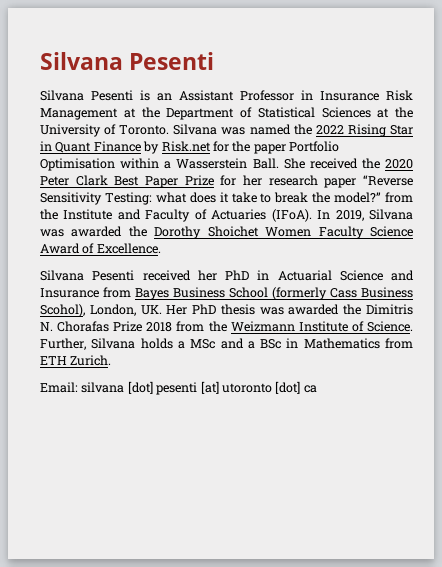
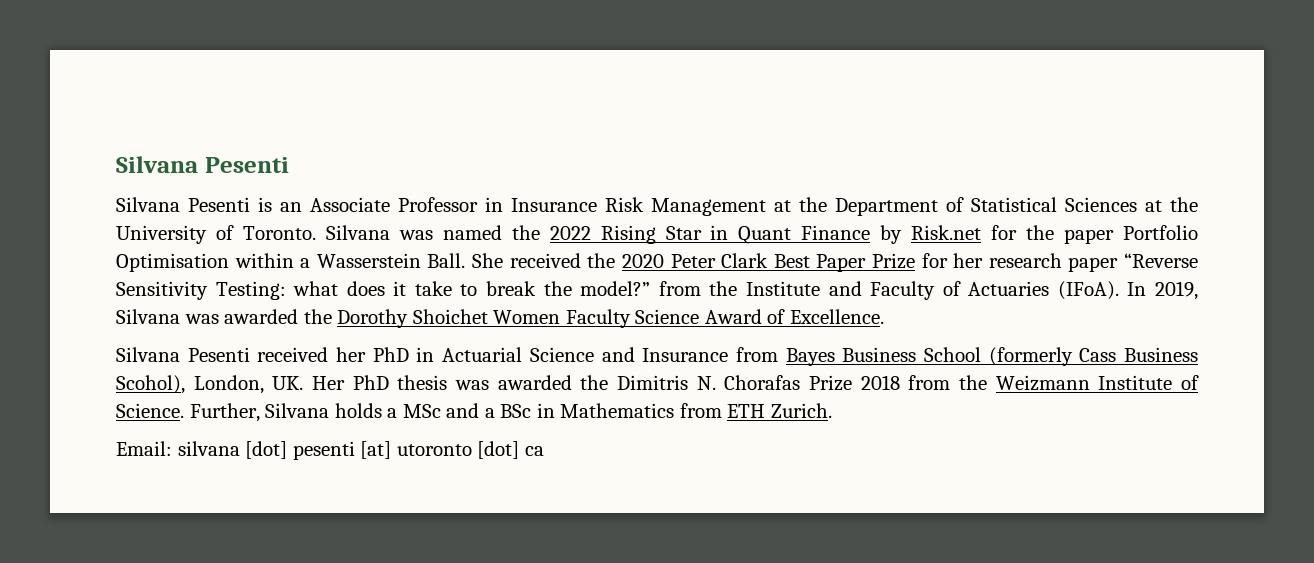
- Silvana Pesenti is an Assistant Professor in Insurance Risk Management at the Department of Statistical Sciences at the University of Toronto.
+ Silvana Pesenti is an Associate Professor in Insurance Risk Management at the Department of Statistical Sciences at the University of Toronto.

